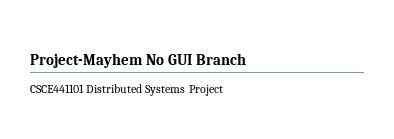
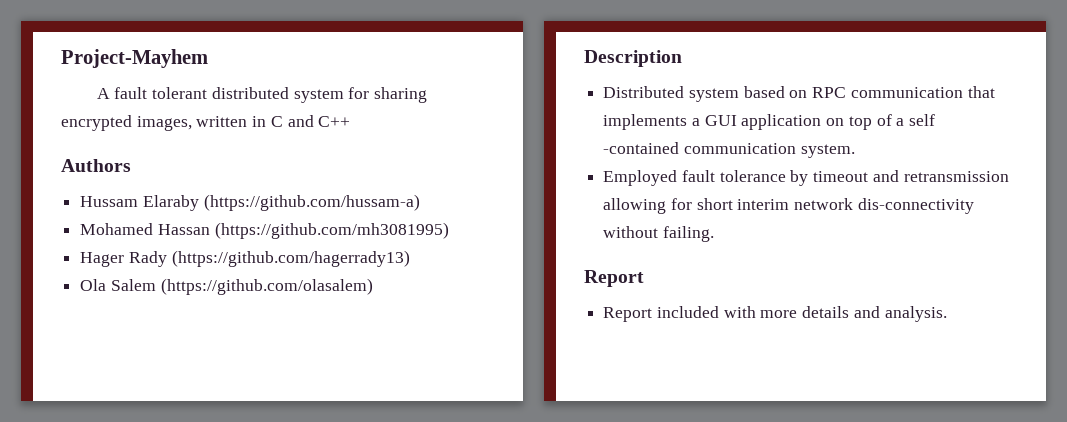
- Project-Mayhem No GUI Branch
- CSCE441101 Distributed Systems Project
+ Project-Mayhem
+ A fault tolerant distributed system for sharing encrypted images, written in C and C++
+ Authors
+ Hussam Elaraby (https://github.com/hussam-a)
+ Mohamed Hassan (https://github.com/mh3081995)
+ Hager Rady (https://github.com/hagerrady13)
+ Ola Salem (https://github.com/olasalem)
+ Description
+ Distributed system based on RPC communication that implements a GUI application on top of a self -contained communication system.
+ Employed fault tolerance by timeout and retransmission allowing for short interim network dis-connectivity without failing.
+ Report
+ Report included with more details and analysis.

